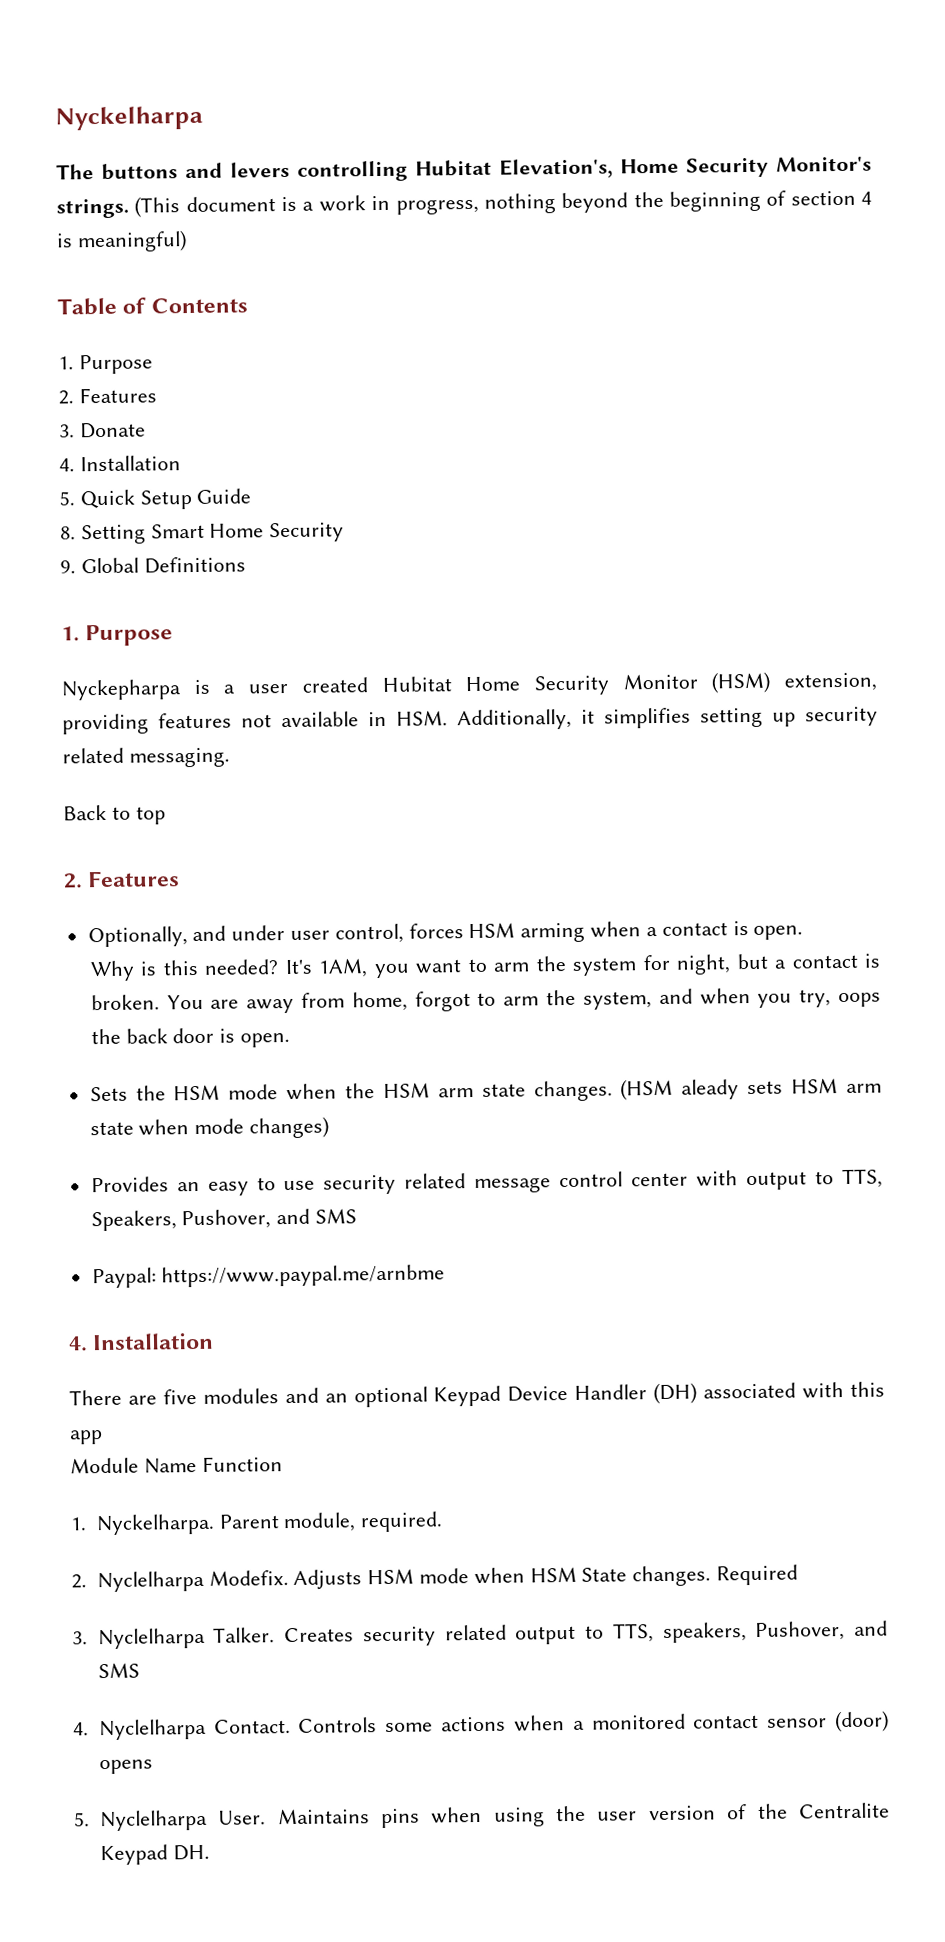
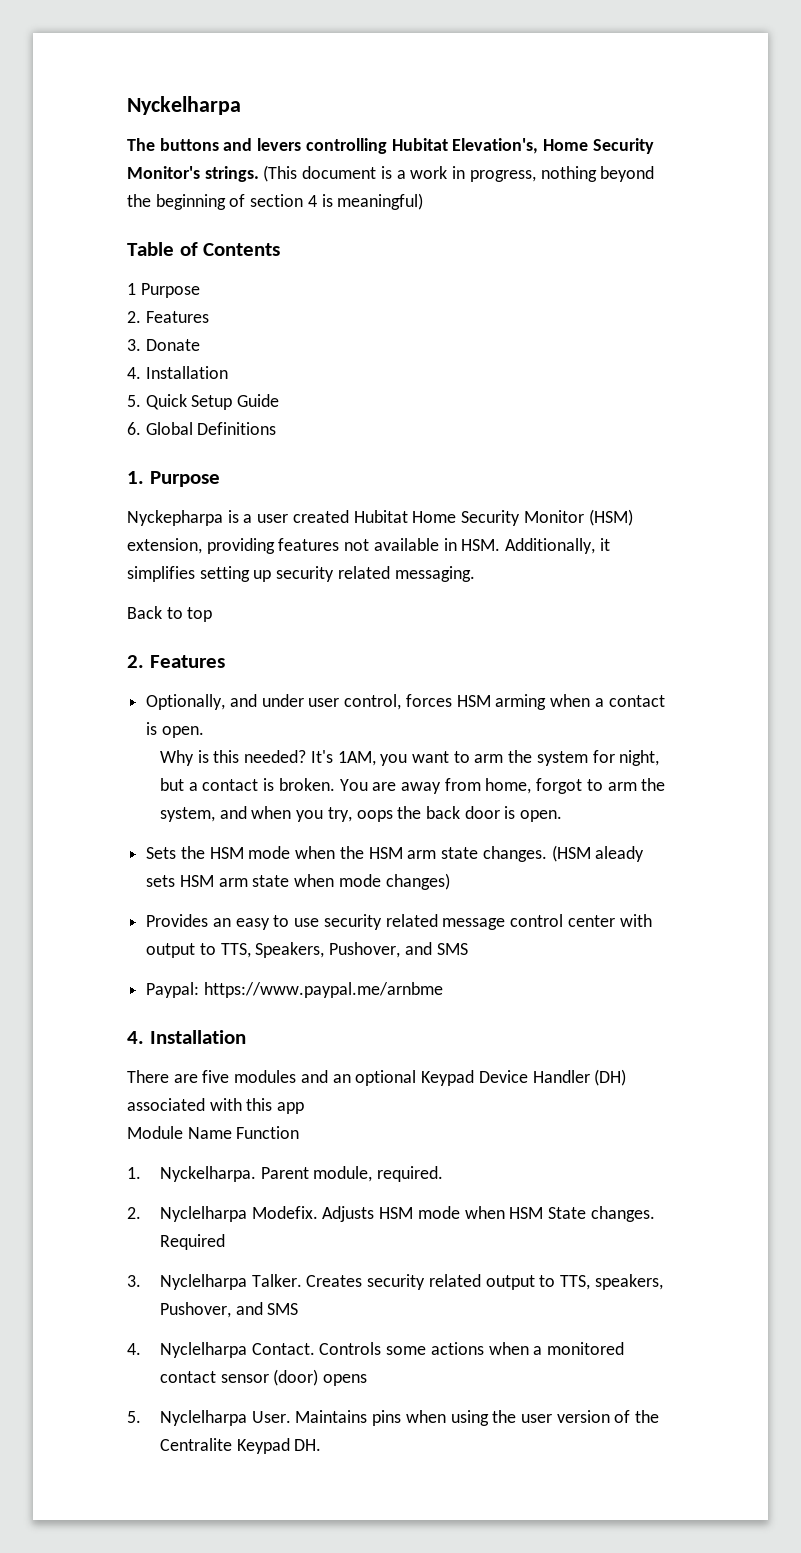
  Table of Contents
- 1. Purpose
+ 1 Purpose
- 8. Setting Smart Home Security
- 9. Global Definitions
+ 6. Global Definitions

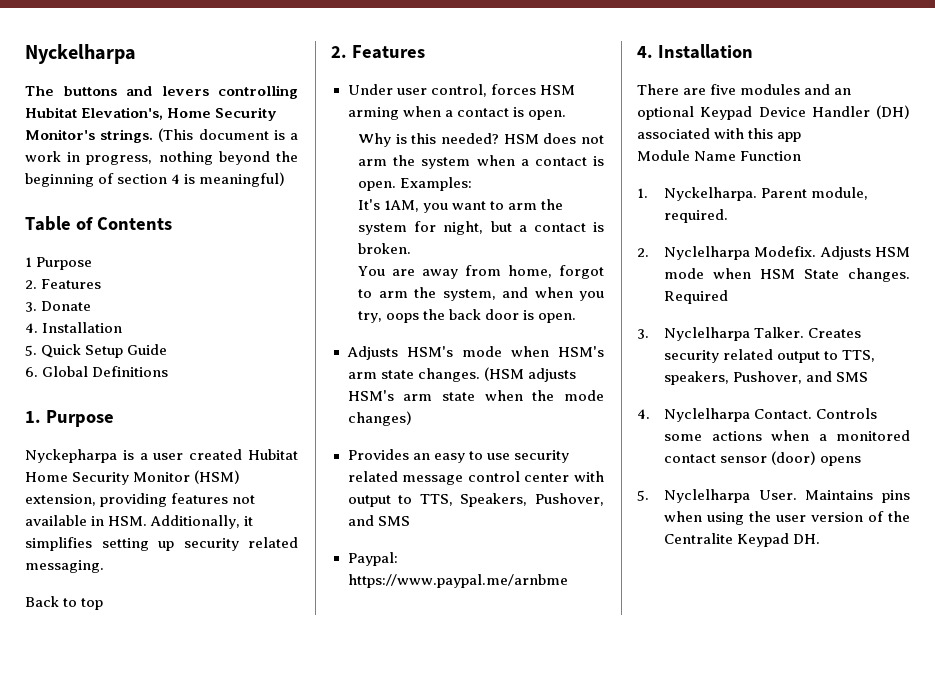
- Optionally, and under user control, forces HSM arming when a contact is open.
+ Under user control, forces HSM arming when a contact is open.
- Why is this needed? It's 1AM, you want to arm the system for night, but a contact is broken. You are away from home, forgot to arm the system, and when you try, oops the back door is open.
+ Why is this needed? HSM does not arm the system when a contact is open. Examples:
+ It's 1AM, you want to arm the system for night, but a contact is broken.
+ You are away from home, forgot to arm the system, and when you try, oops the back door is open.
- Sets the HSM mode when the HSM arm state changes.
+ Adjusts HSM's mode when HSM's arm state changes.
- (HSM aleady sets HSM arm state when mode changes)
+ (HSM adjusts HSM's arm state when the mode changes)

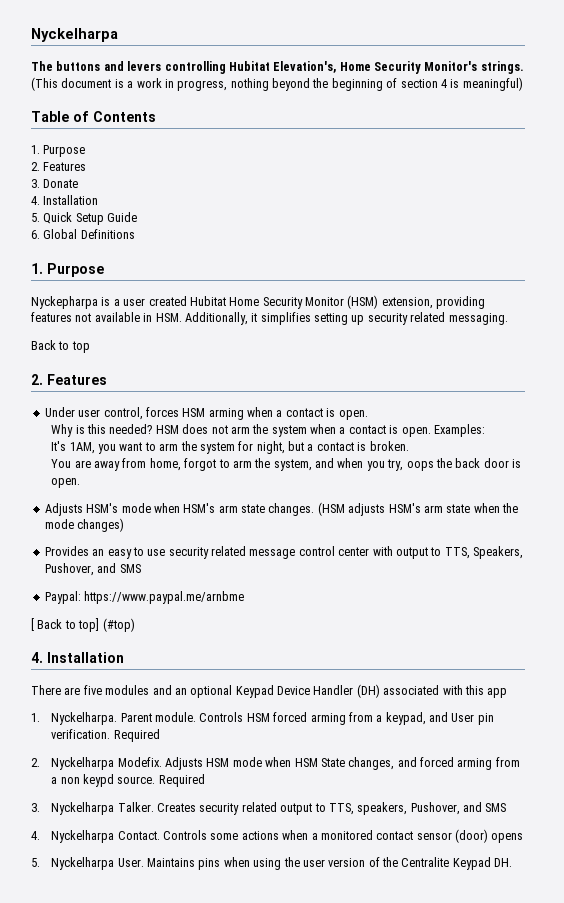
  Table of Contents
- 1 Purpose
+ 1. Purpose
+ [ Back to top] (#top)
- Module Name Function
- Parent module, required.
- 2. Nyclelharpa Modefix.
+ Parent module. Controls HSM forced arming from a keypad, and User pin verification. Required
+ 2. Nyckelharpa Modefix.
- Adjusts HSM mode when HSM State changes.
+ Adjusts HSM mode when HSM State changes, and forced arming from a non keypd source.
- 3. Nyclelharpa Talker.
+ 3. Nyckelharpa Talker.
- 4. Nyclelharpa Contact.
+ 4. Nyckelharpa Contact.
- 5. Nyclelharpa User.
+ 5. Nyckelharpa User.

